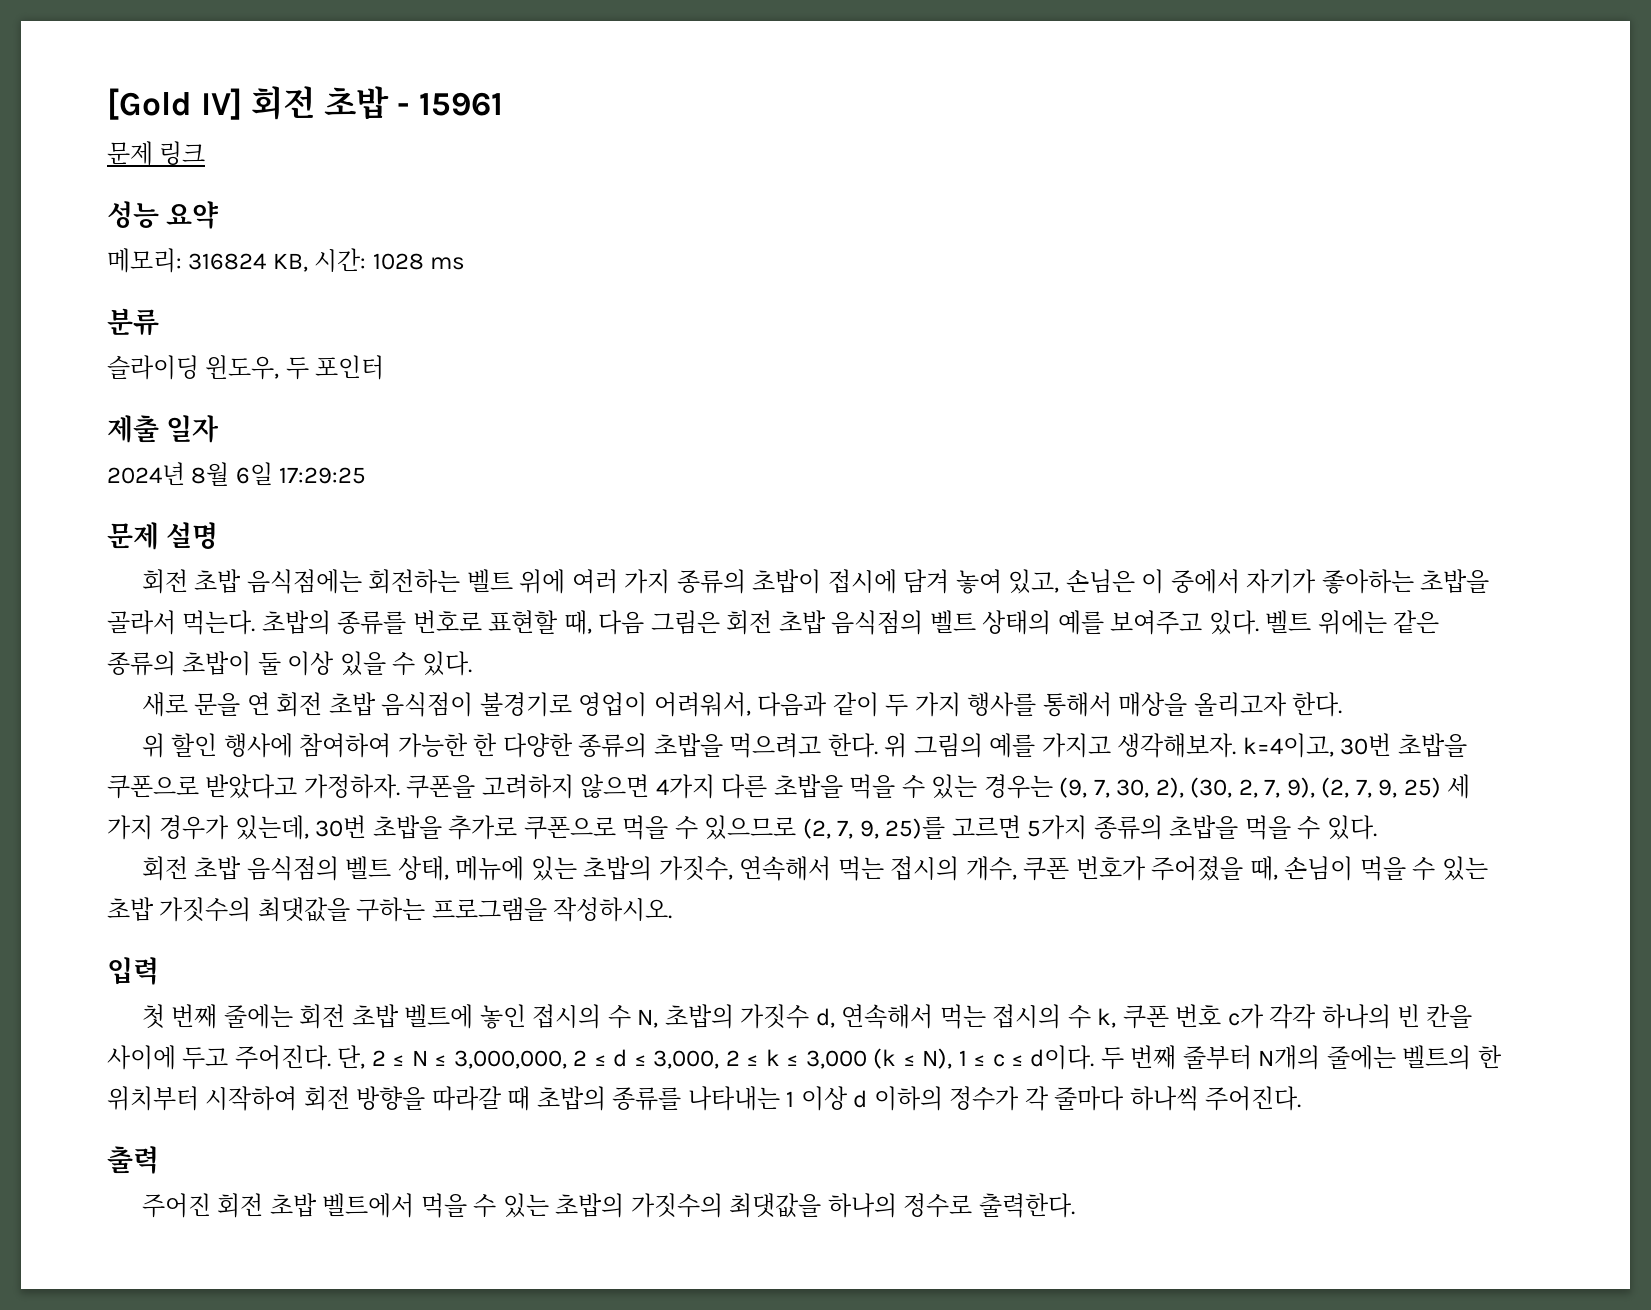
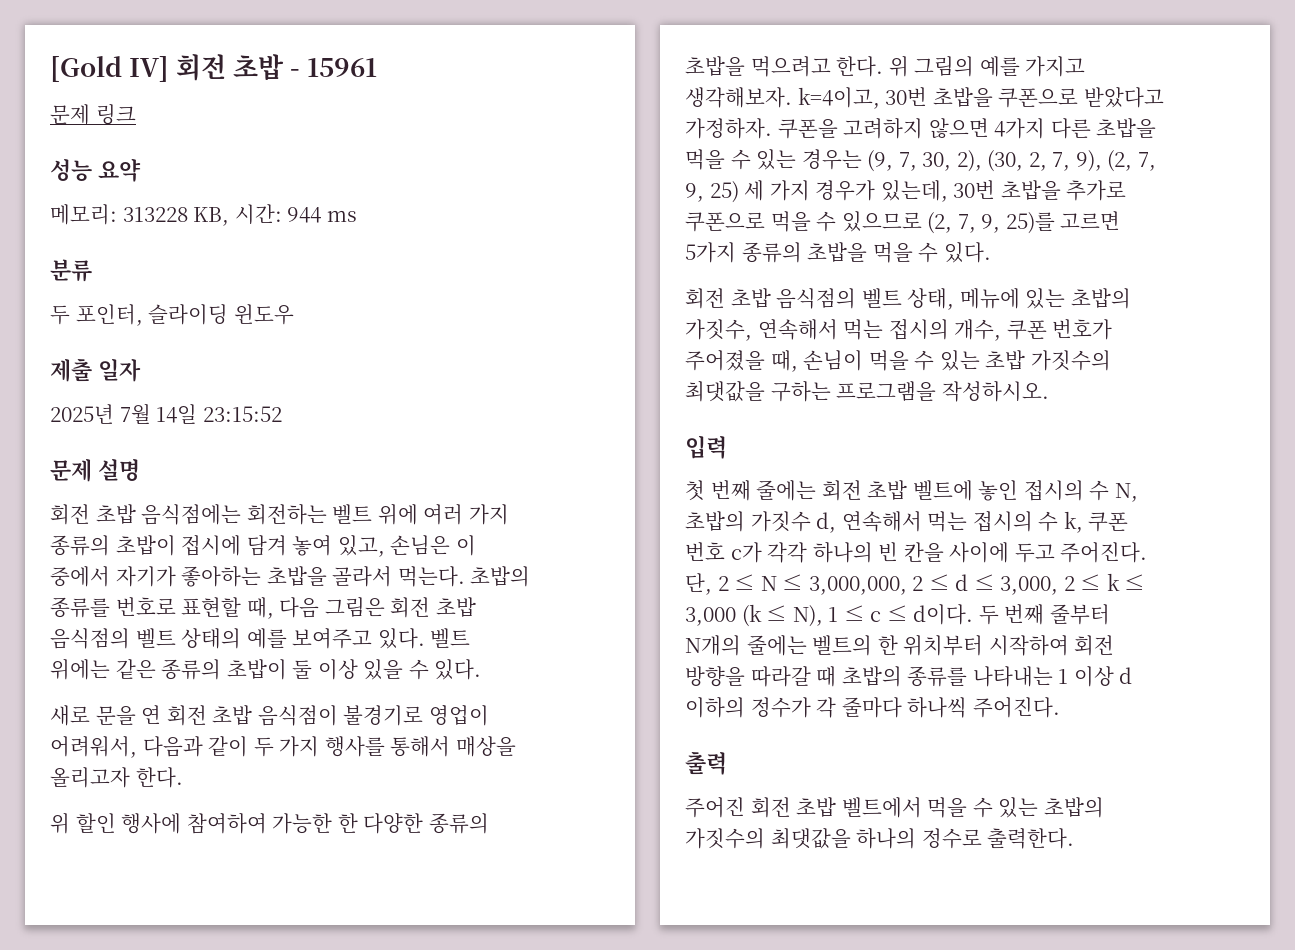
- 메모리: 316824 KB, 시간: 1028 ms
+ 메모리: 313228 KB, 시간: 944 ms
- 슬라이딩 윈도우, 두 포인터
+ 두 포인터, 슬라이딩 윈도우
  제출 일자
- 2024년 8월 6일 17:29:25
+ 2025년 7월 14일 23:15:52

